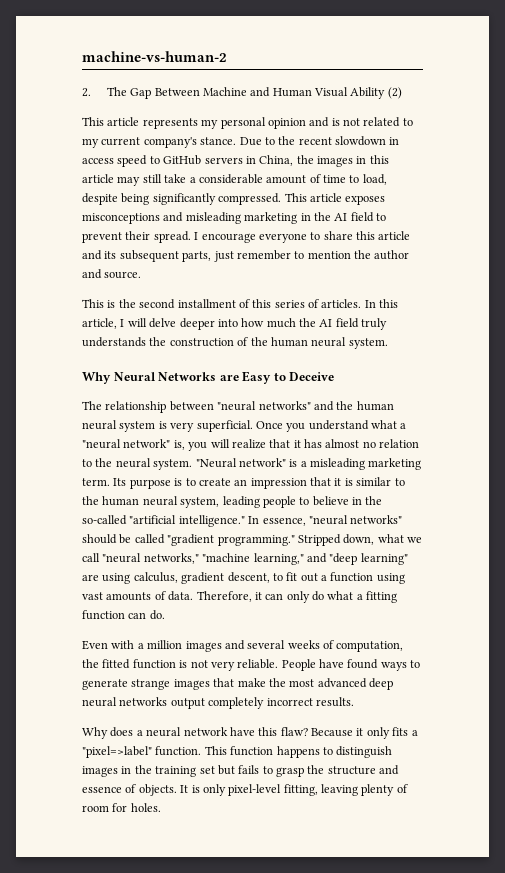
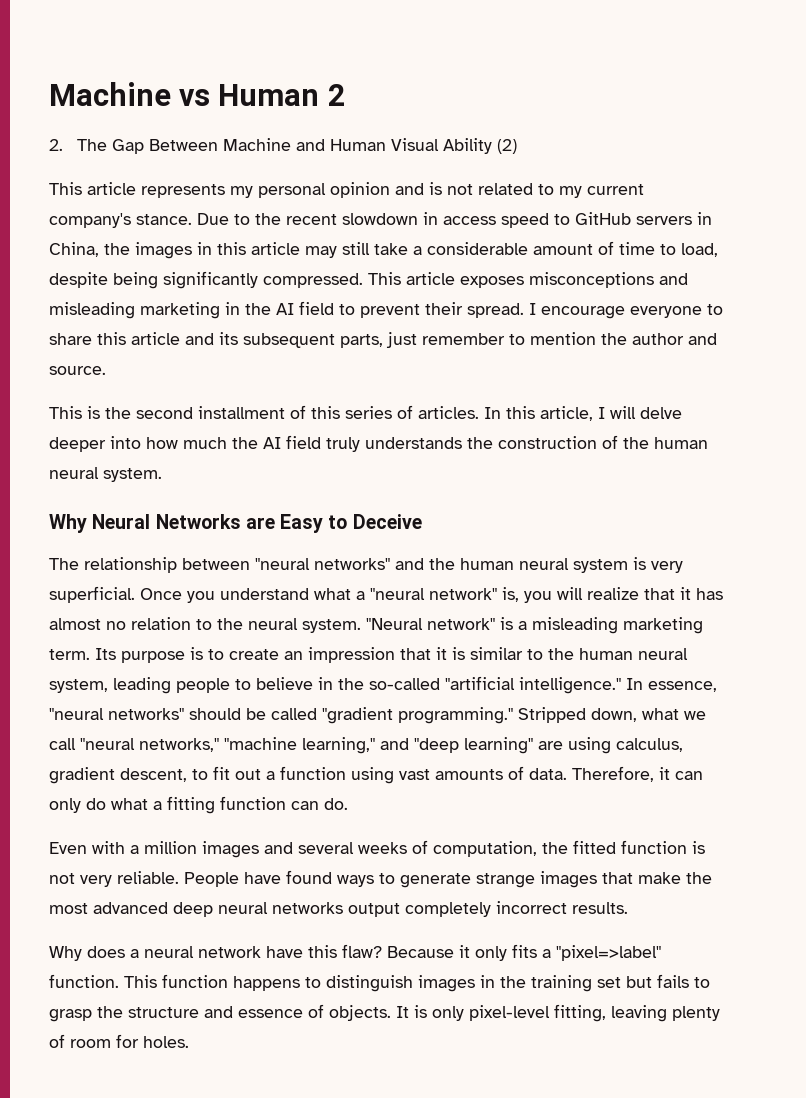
- machine-vs-human-2
+ Machine vs Human 2

